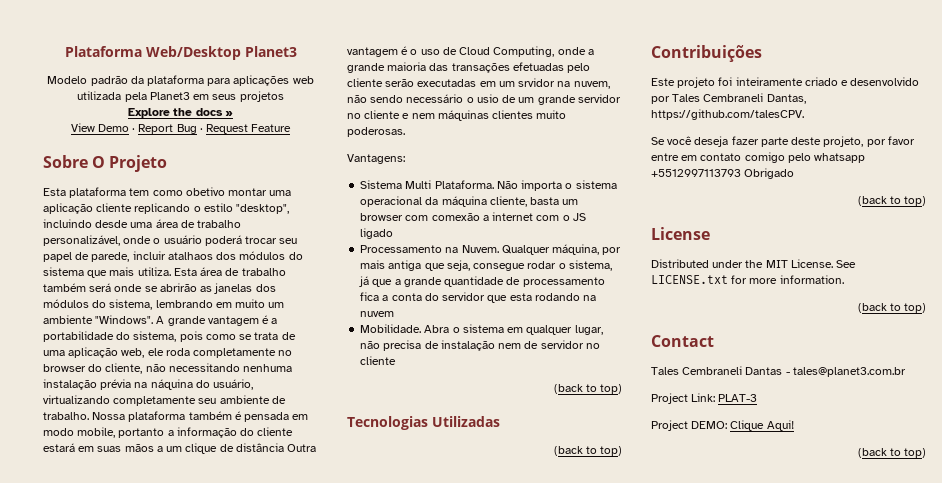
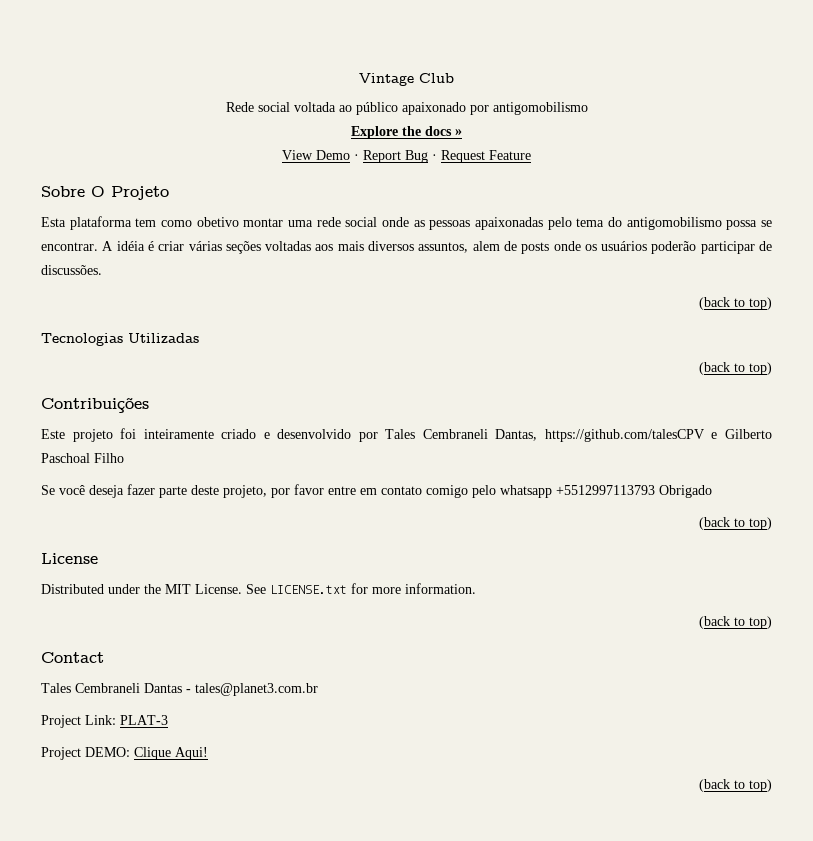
- Plataforma Web/Desktop Planet3
- Modelo padrão da plataforma para aplicações web utilizada pela Planet3 em seus projetos
+ Vintage Club
+ Rede social voltada ao público apaixonado por antigomobilismo
- Esta plataforma tem como obetivo montar uma aplicação cliente replicando o estilo "desktop", incluindo desde uma área de trabalho personalizável, onde o usuário poderá trocar seu papel de parede, incluir atalhaos dos módulos do sistema que mais utiliza. Esta área de trabalho também será onde se abrirão as janelas dos módulos do sistema, lembrando em muito um ambiente "Windows". A grande vantagem é a portabilidade do sistema, pois como se trata de uma aplicação web, ele roda completamente no browser do cliente, não necessitando nenhuma instalação prévia na náquina do usuário, virtualizando completamente seu ambiente de trabalho. Nossa plataforma também é pensada em modo mobile, portanto a informação do cliente estará em suas mãos a um clique de distância Outra vantagem é o uso de Cloud Computing, onde a grande maioria das transações efetuadas pelo cliente serão executadas em um srvidor na nuvem, não sendo necessário o usio de um grande servidor no cliente e nem máquinas clientes muito poderosas.
- Vantagens:
- Sistema Multi Plataforma. Não importa o sistema operacional da máquina cliente, basta um browser com comexão a internet com o JS ligado
- Processamento na Nuvem. Qualquer máquina, por mais antiga que seja, consegue rodar o sistema, já que a grande quantidade de processamento fica a conta do servidor que esta rodando na nuvem
- Mobilidade. Abra o sistema em qualquer lugar, não precisa de instalação nem de servidor no cliente
+ Esta plataforma tem como obetivo montar uma rede social onde as pessoas apaixonadas pelo tema do antigomobilismo possa se encontrar. A idéia é criar várias seções voltadas aos mais diversos assuntos, alem de posts onde os usuários poderão participar de discussões.
- Este projeto foi inteiramente criado e desenvolvido por Tales Cembraneli Dantas, https://github.com/talesCPV.
+ Este projeto foi inteiramente criado e desenvolvido por Tales Cembraneli Dantas, https://github.com/talesCPV e Gilberto Paschoal Filho

